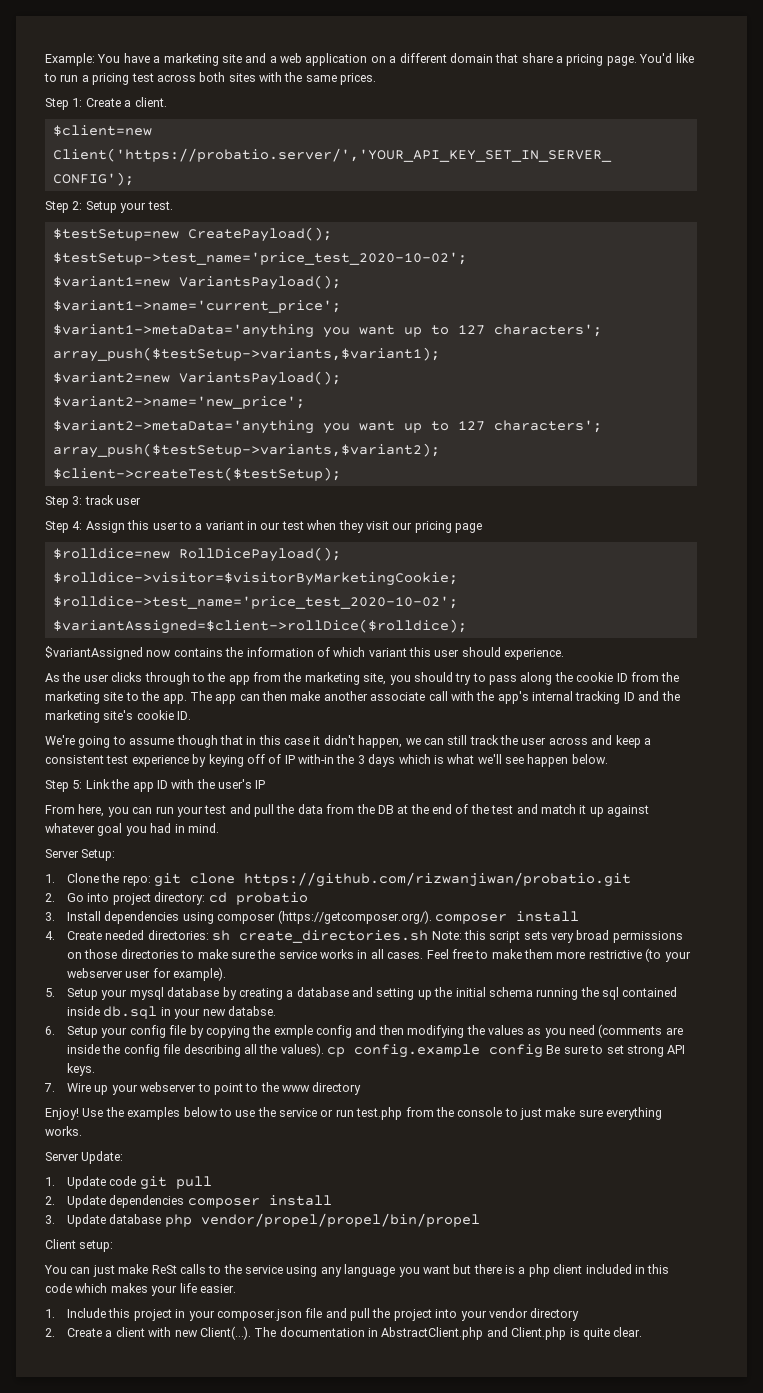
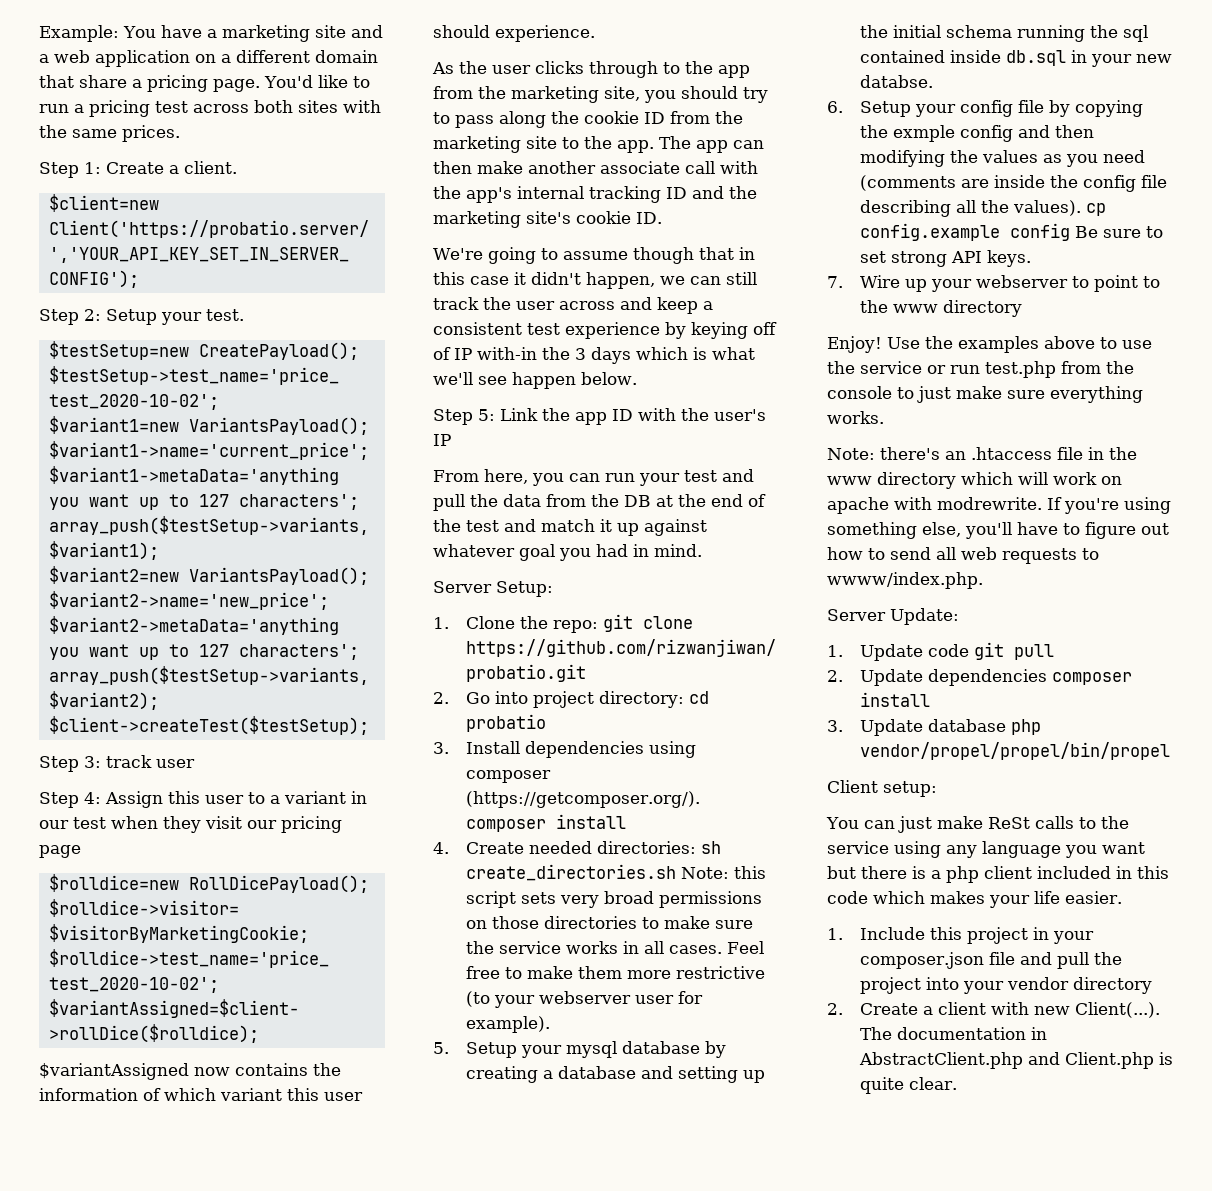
- Use the examples below to use the service or run test.php from the console to just make sure everything works.
+ Use the examples above to use the service or run test.php from the console to just make sure everything works.
+ Note: there's an .htaccess file in the www directory which will work on apache with modrewrite. If you're using something else, you'll have to figure out how to send all web requests to wwww/index.php.

